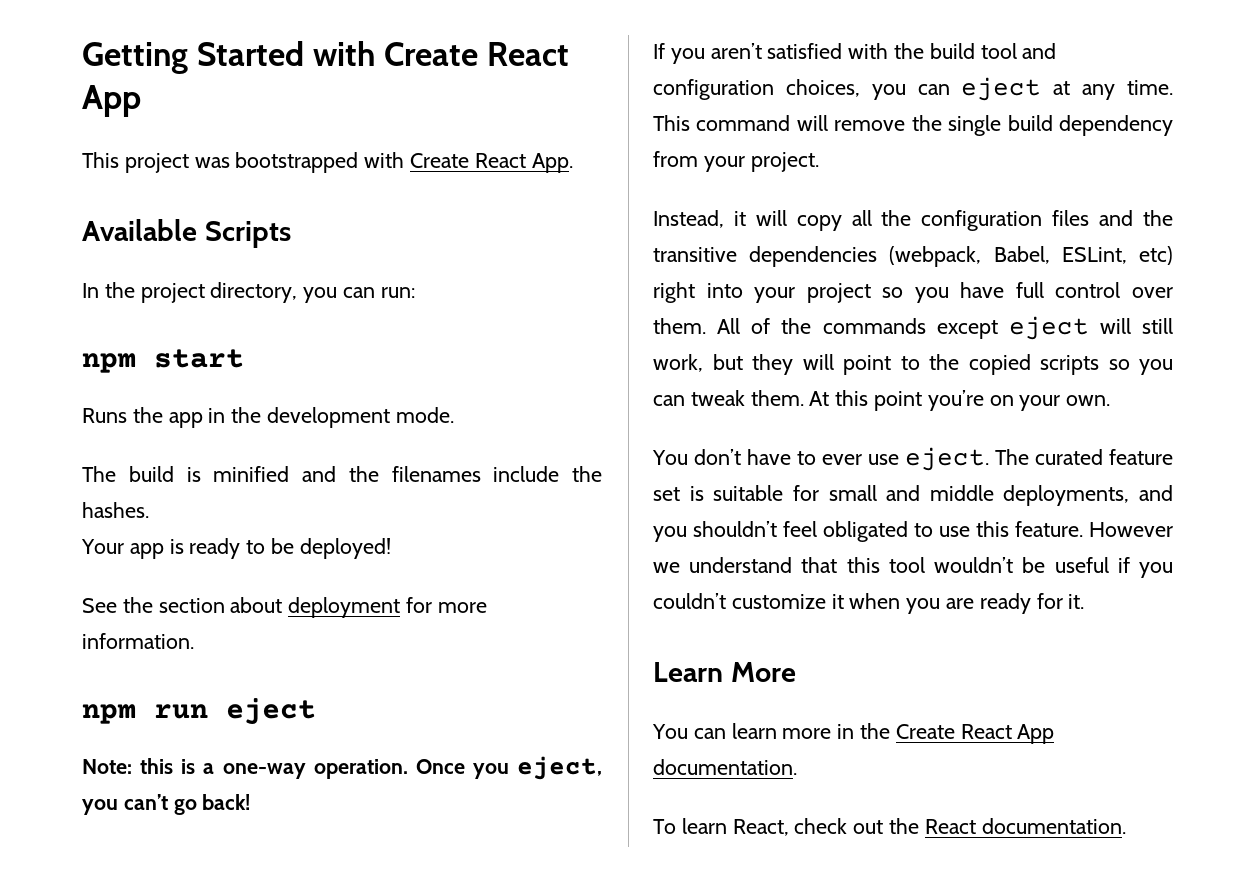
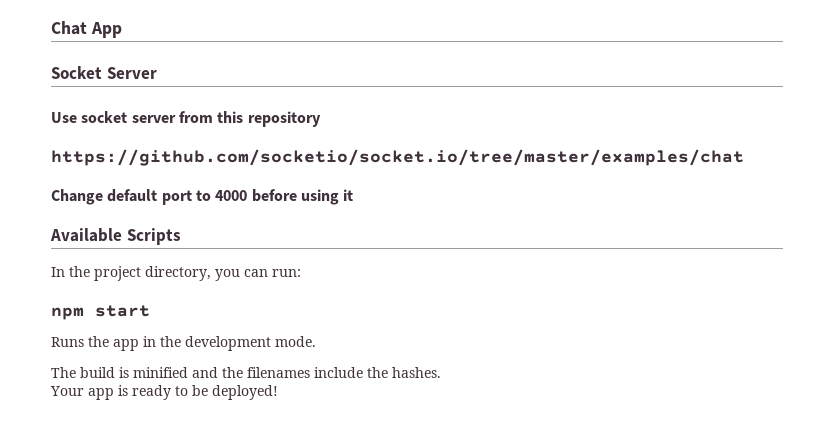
- Getting Started with Create React App
- This project was bootstrapped with Create React App.
+ Chat App
+ Socket Server
+ Use socket server from this repository
+ https://github.com/socketio/socket.io/tree/master/examples/chat
+ Change default port to 4000 before using it
- See the section about deployment for more information.
- npm run eject
- Note: this is a one-way operation. Once you eject, you can’t go back!
- If you aren’t satisfied with the build tool and configuration choices, you can eject at any time. This command will remove the single build dependency from your project.
- Instead, it will copy all the configuration files and the transitive dependencies (webpack, Babel, ESLint, etc) right into your project so you have full control over them. All of the commands except eject will still work, but they will point to the copied scripts so you can tweak them. At this point you’re on your own.
- You don’t have to ever use eject. The curated feature set is suitable for small and middle deployments, and you shouldn’t feel obligated to use this feature. However we understand that this tool wouldn’t be useful if you couldn’t customize it when you are ready for it.
- Learn More
- You can learn more in the Create React App documentation.
- To learn React, check out the React documentation.

